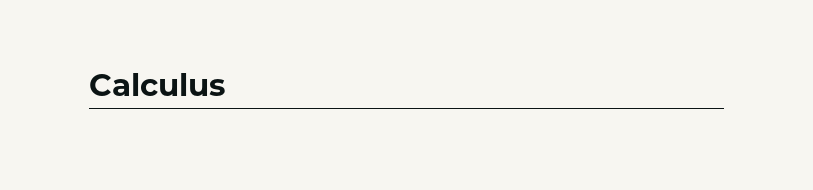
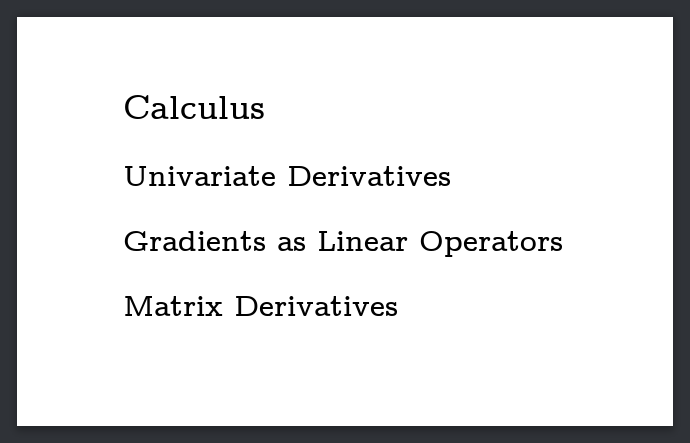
+ Univariate Derivatives
+ Gradients as Linear Operators
+ Matrix Derivatives

